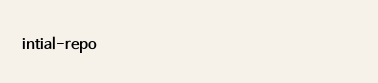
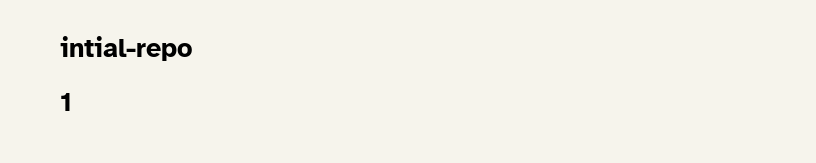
+ 1

